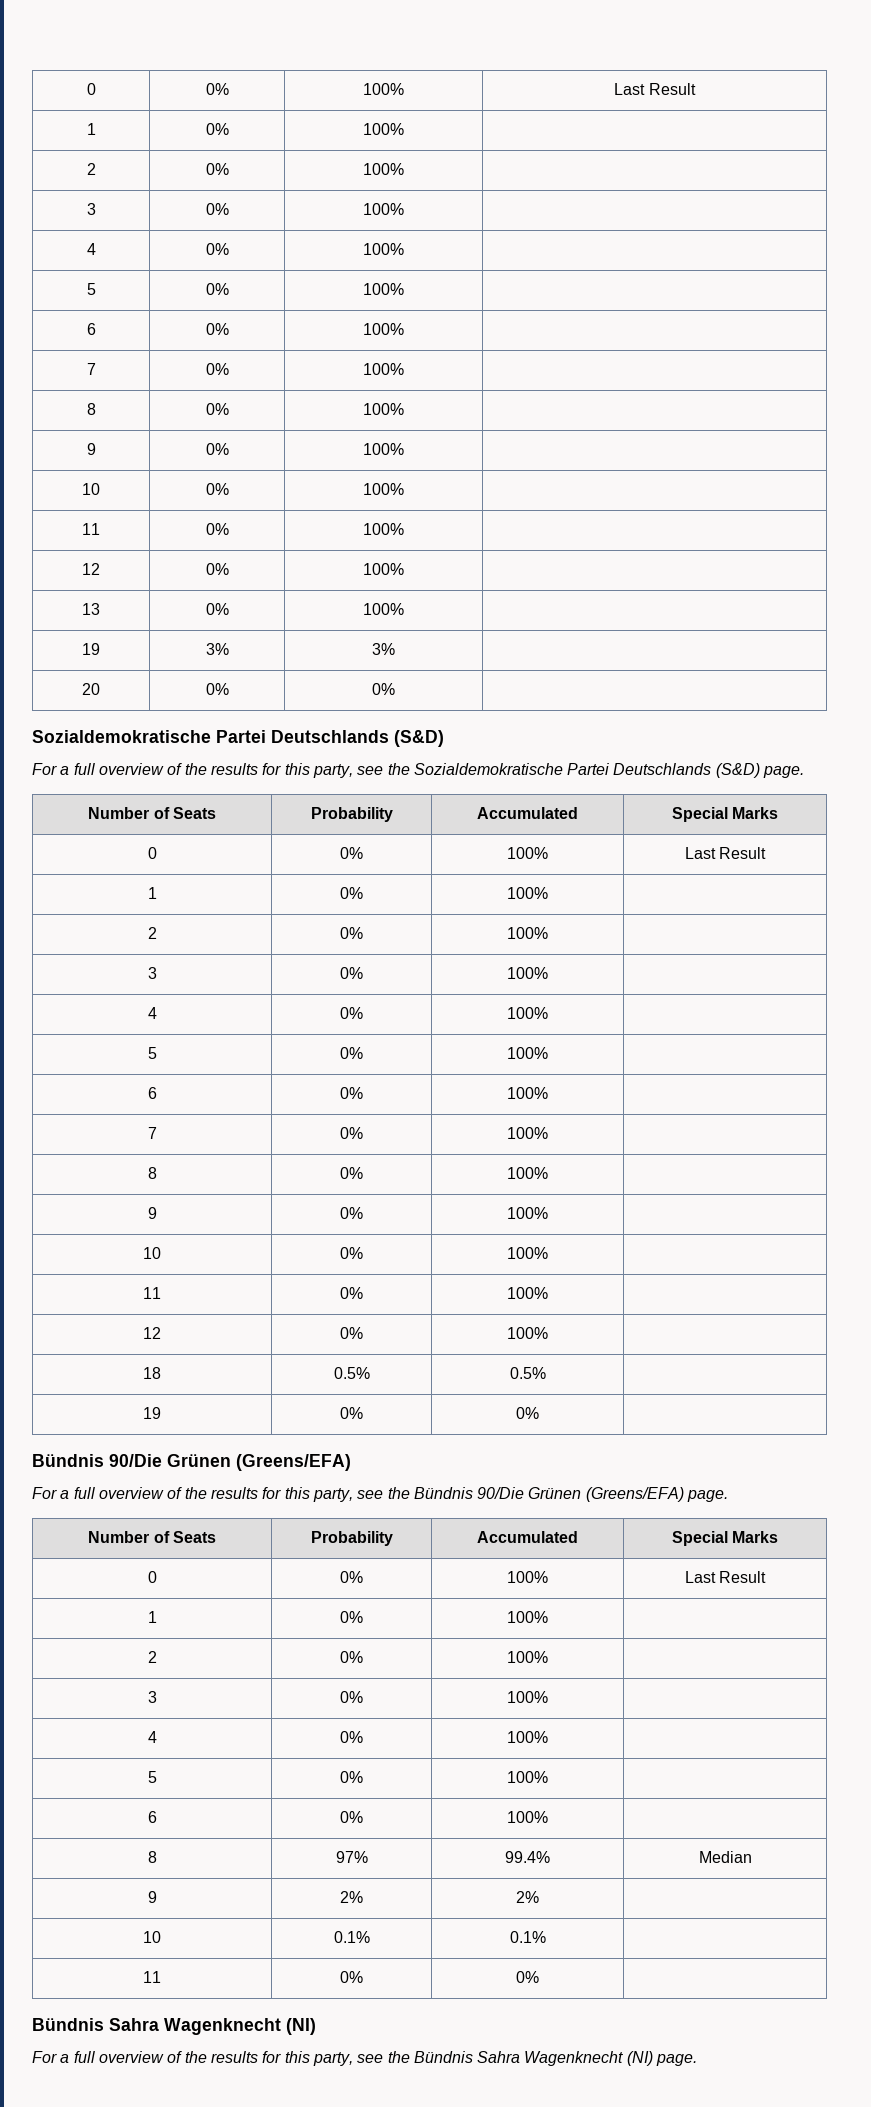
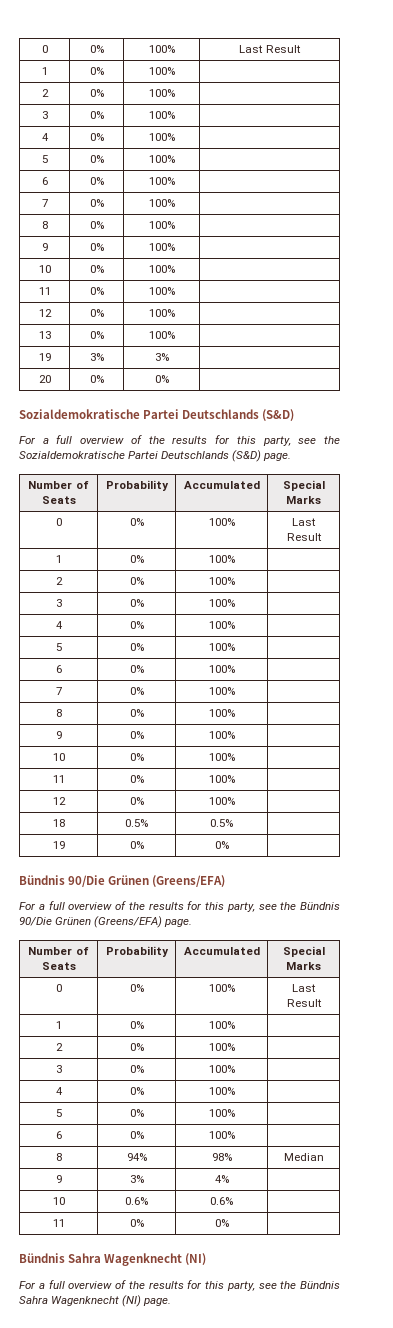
- 8 | 97% | 99.4% | Median
+ 8 | 94% | 98% | Median
- 9 | 2% | 2% |
- 10 | 0.1% | 0.1% |
+ 9 | 3% | 4% |
+ 10 | 0.6% | 0.6% |

